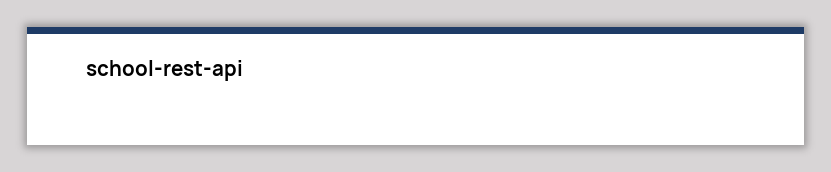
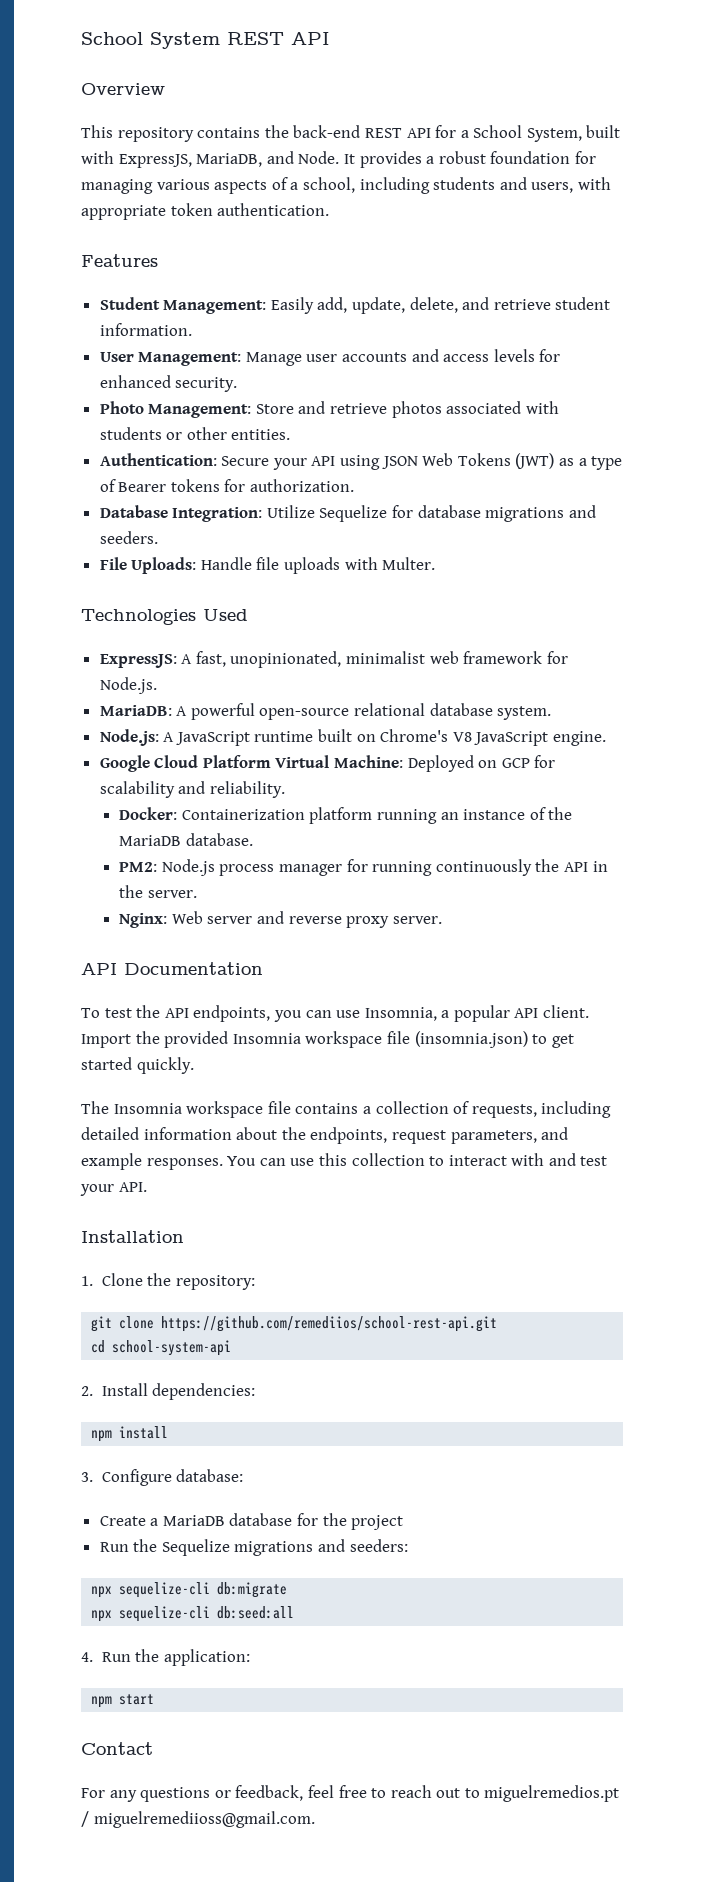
- school-rest-api
+ School System REST API
+ Overview
+ This repository contains the back-end REST API for a School System, built with ExpressJS, MariaDB, and Node. It provides a robust foundation for managing various aspects of a school, including students and users, with appropriate token authentication.
+ Features
+ Student Management: Easily add, update, delete, and retrieve student information.
+ User Management: Manage user accounts and access levels for enhanced security.
+ Photo Management: Store and retrieve photos associated with students or other entities.
+ Authentication: Secure your API using JSON Web Tokens (JWT) as a type of Bearer tokens for authorization.
+ Database Integration: Utilize Sequelize for database migrations and seeders.
+ File Uploads: Handle file uploads with Multer.
+ Technologies Used
+ ExpressJS: A fast, unopinionated, minimalist web framework for Node.js.
+ MariaDB: A powerful open-source relational database system.
+ Node.js: A JavaScript runtime built on Chrome's V8 JavaScript engine.
+ Google Cloud Platform Virtual Machine: Deployed on GCP for scalability and reliability.
+ Docker: Containerization platform running an instance of the MariaDB database.
+ PM2: Node.js process manager for running continuously the API in the server.
+ Nginx: Web server and reverse proxy server.
+ API Documentation
+ To test the API endpoints, you can use Insomnia, a popular API client. Import the provided Insomnia workspace file (insomnia.json) to get started quickly.
+ The Insomnia workspace file contains a collection of requests, including detailed information about the endpoints, request parameters, and example responses. You can use this collection to interact with and test your API.
+ Installation
+ 1. Clone the repository:
+ git clone https://github.com/remediios/school-rest-api.git
+ cd school-system-api
+ 2. Install dependencies:
+ npm install
+ 3. Configure database:
+ Create a MariaDB database for the project
+ Run the Sequelize migrations and seeders:
+ npx sequelize-cli db:migrate
+ npx sequelize-cli db:seed:all
+ 4. Run the application:
+ npm start
+ Contact
+ For any questions or feedback, feel free to reach out to miguelremedios.pt / miguelremediioss@gmail.com.

